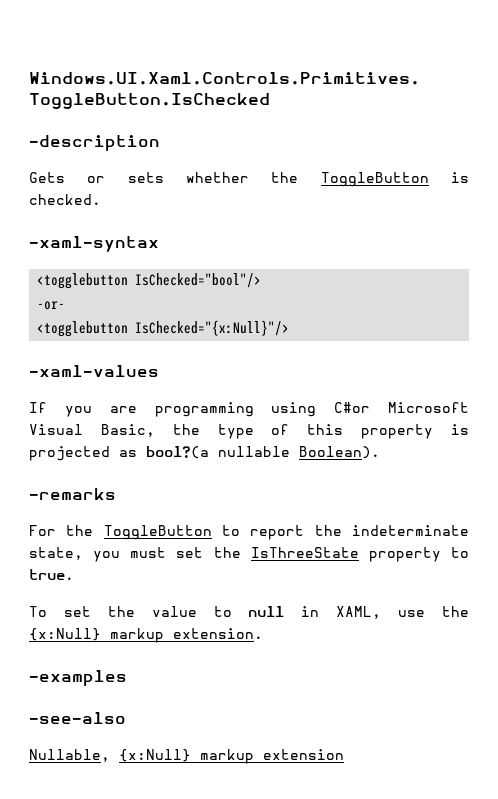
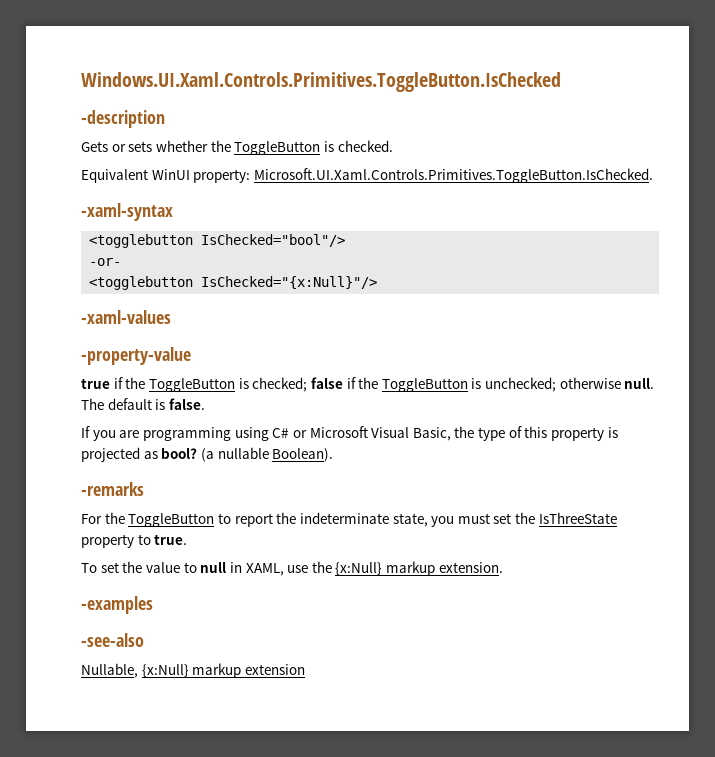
+ Equivalent WinUI property: Microsoft.UI.Xaml.Controls.Primitives.ToggleButton.IsChecked.
+ -property-value
+ true if the ToggleButton is checked; false if the ToggleButton is unchecked; otherwise null. The default is false.
- If you are programming using C#or Microsoft Visual Basic, the type of this property is projected as bool?(a nullable Boolean).
+ If you are programming using C# or Microsoft Visual Basic, the type of this property is projected as bool? (a nullable Boolean).

